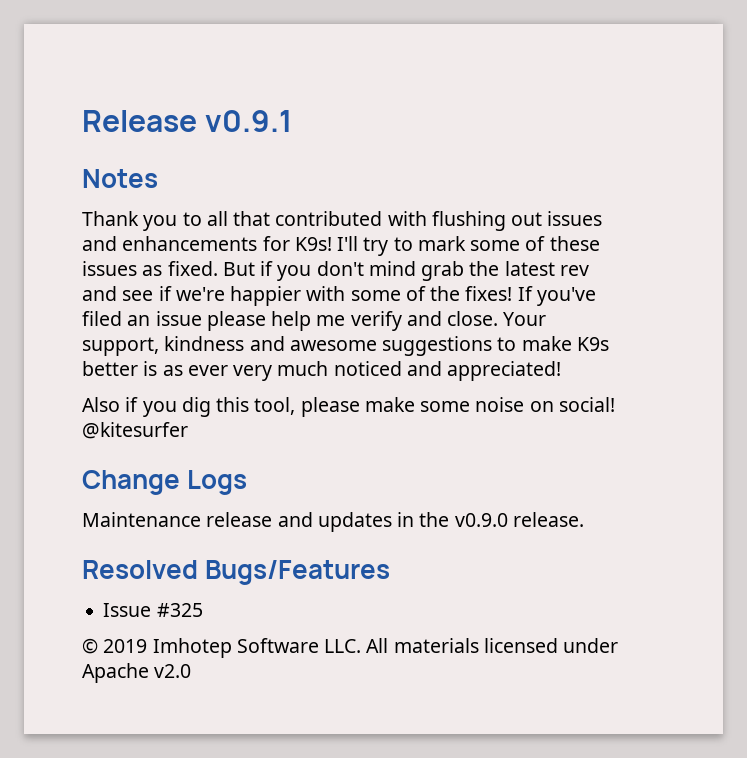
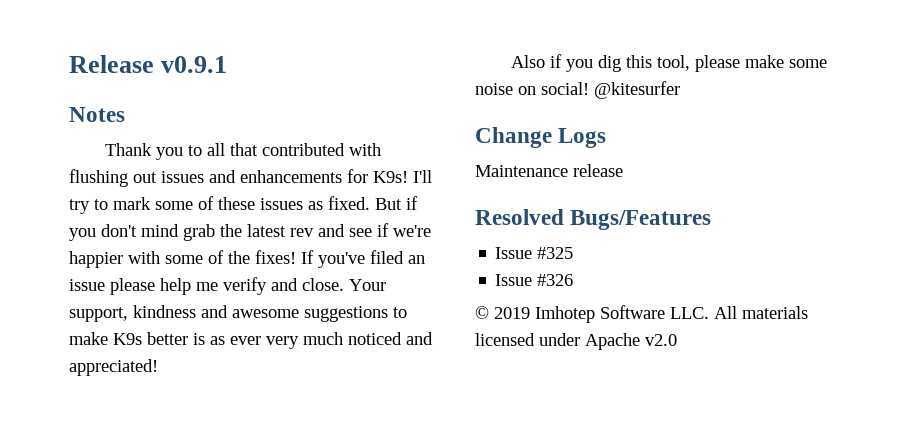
- Maintenance release and updates in the v0.9.0 release.
+ Maintenance release
+ Issue #326

